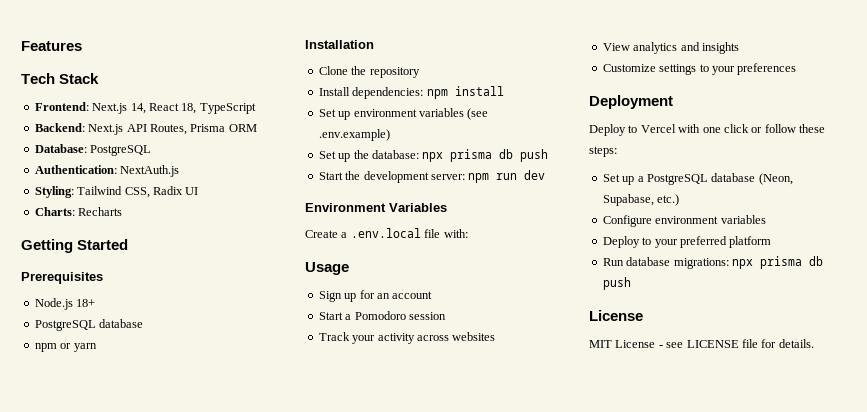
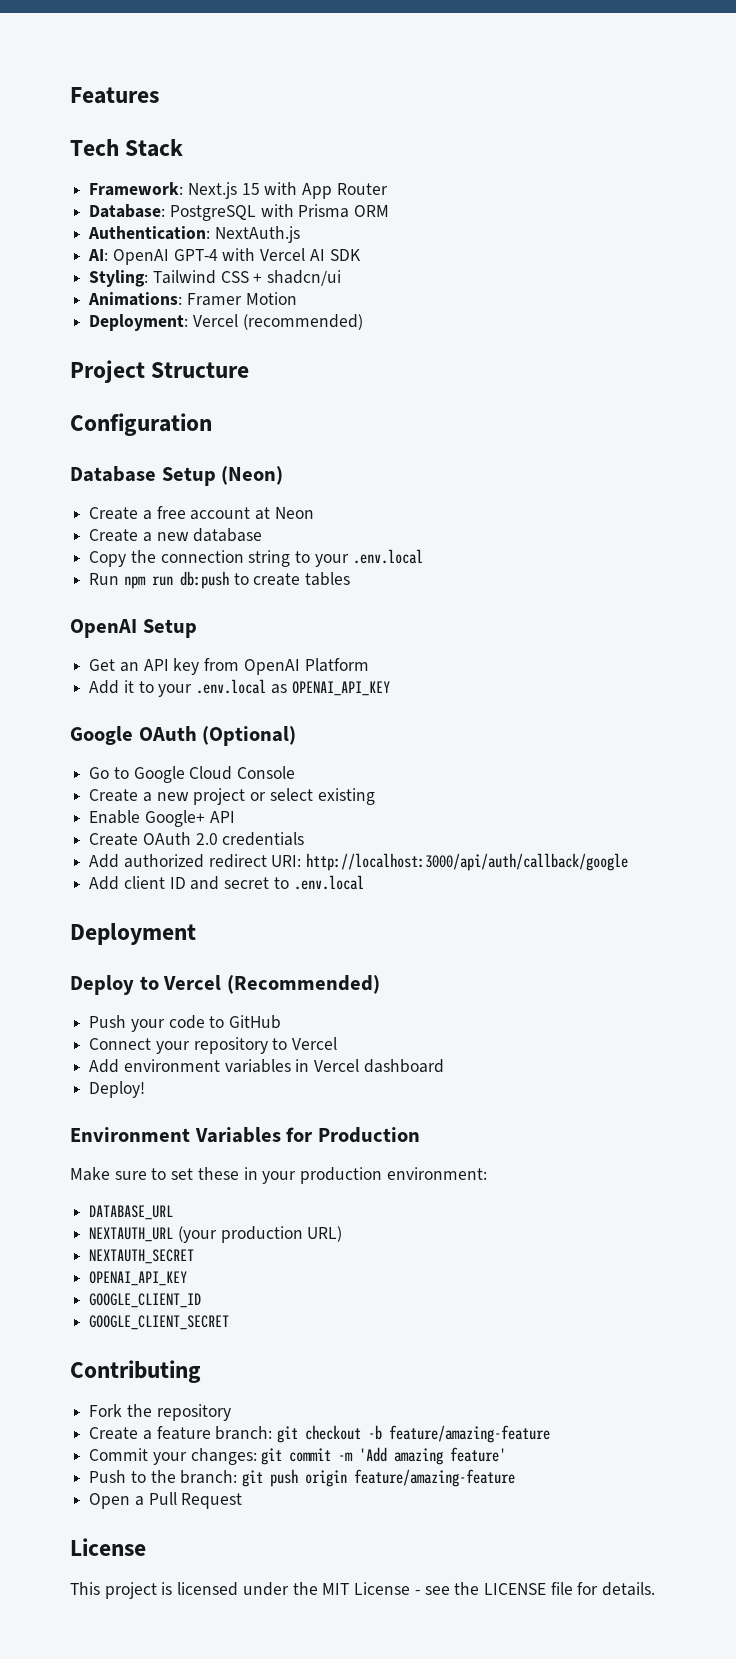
- Frontend: Next.js 14, React 18, TypeScript
- Backend: Next.js API Routes, Prisma ORM
+ Framework: Next.js 15 with App Router
- Database: PostgreSQL
+ Database: PostgreSQL with Prisma ORM
- Styling: Tailwind CSS, Radix UI
- Charts: Recharts
- Getting Started
- Prerequisites
- Node.js 18+
- PostgreSQL database
- npm or yarn
- Installation
- Clone the repository
- Install dependencies: npm install
- Set up environment variables (see .env.example)
- Set up the database: npx prisma db push
- Start the development server: npm run dev
- Environment Variables
- Create a .env.local file with:
- Usage
- Sign up for an account
- Start a Pomodoro session
- Track your activity across websites
- View analytics and insights
- Customize settings to your preferences
+ AI: OpenAI GPT-4 with Vercel AI SDK
+ Styling: Tailwind CSS + shadcn/ui
+ Animations: Framer Motion
+ Deployment: Vercel (recommended)
+ Project Structure
+ Configuration
+ Database Setup (Neon)
+ Create a free account at Neon
+ Create a new database
+ Copy the connection string to your .env.local
+ Run npm run db:push to create tables
+ OpenAI Setup
+ Get an API key from OpenAI Platform
+ Add it to your .env.local as OPENAI_API_KEY
+ Google OAuth (Optional)
+ Go to Google Cloud Console
+ Create a new project or select existing
+ Enable Google+ API
+ Create OAuth 2.0 credentials
+ Add authorized redirect URI: http://localhost:3000/api/auth/callback/google
+ Add client ID and secret to .env.local
  Deployment
- Deploy to Vercel with one click or follow these steps:
- Set up a PostgreSQL database (Neon, Supabase, etc.)
- Configure environment variables
- Deploy to your preferred platform
- Run database migrations: npx prisma db push
+ Deploy to Vercel (Recommended)
+ Push your code to GitHub
+ Connect your repository to Vercel
+ Add environment variables in Vercel dashboard
+ Deploy!
+ Environment Variables for Production
+ Make sure to set these in your production environment:
+ DATABASE_URL
+ NEXTAUTH_URL (your production URL)
+ NEXTAUTH_SECRET
+ OPENAI_API_KEY
+ GOOGLE_CLIENT_ID
+ GOOGLE_CLIENT_SECRET
+ Contributing
+ Fork the repository
+ Create a feature branch: git checkout -b feature/amazing-feature
+ Commit your changes: git commit -m 'Add amazing feature'
+ Push to the branch: git push origin feature/amazing-feature
+ Open a Pull Request
  License
- MIT License - see LICENSE file for details.
+ This project is licensed under the MIT License - see the LICENSE file for details.

